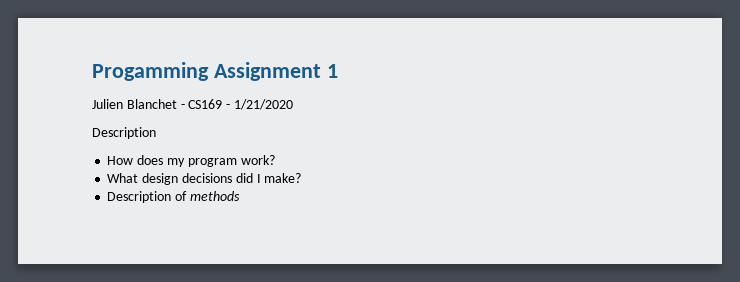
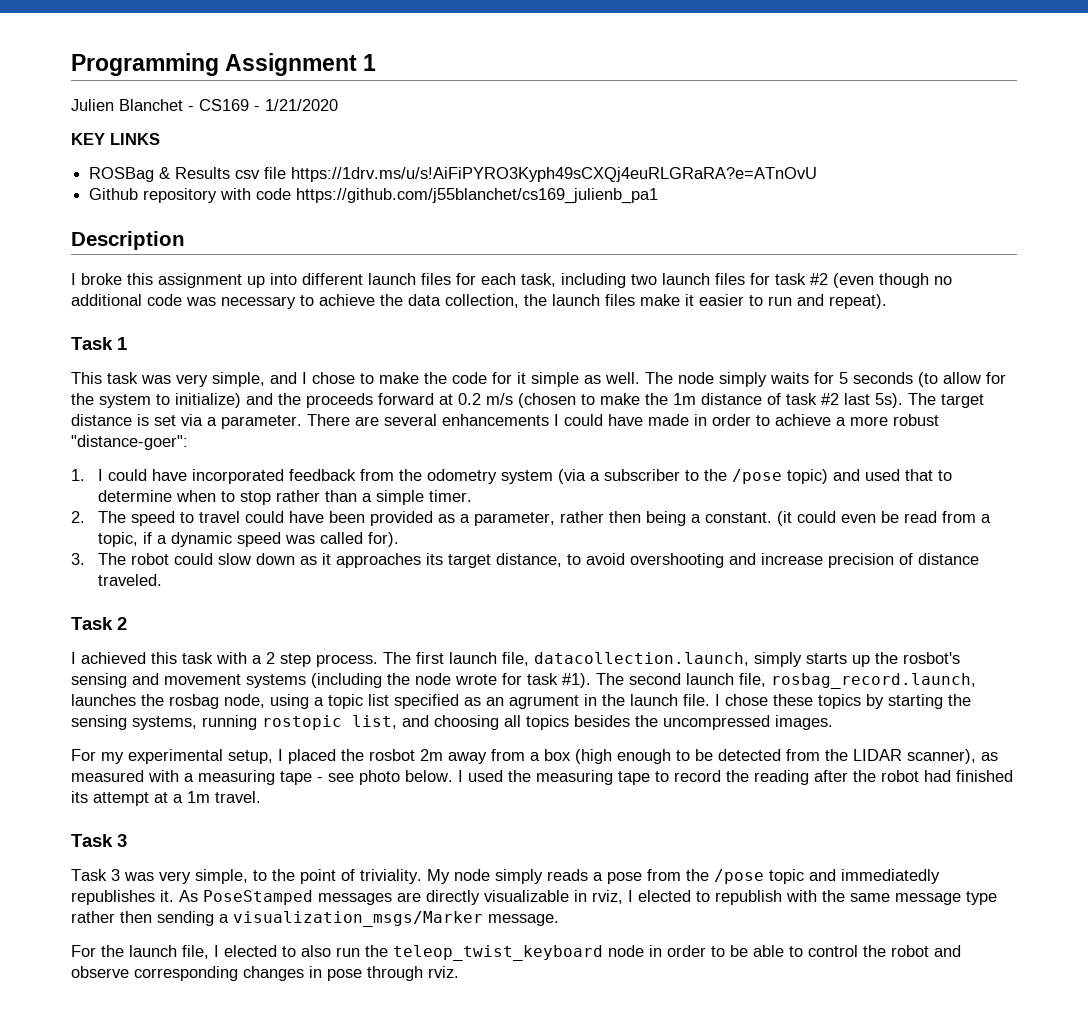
- Progamming Assignment 1
+ Programming Assignment 1
  Julien Blanchet - CS169 - 1/21/2020
+ KEY LINKS
+ ROSBag & Results csv file https://1drv.ms/u/s!AiFiPYRO3Kyph49sCXQj4euRLGRaRA?e=ATnOvU
+ Github repository with code https://github.com/j55blanchet/cs169_julienb_pa1
  Description
- How does my program work?
- What design decisions did I make?
- Description of methods
+ I broke this assignment up into different launch files for each task, including two launch files for task #2 (even though no additional code was necessary to achieve the data collection, the launch files make it easier to run and repeat).
+ Task 1
+ This task was very simple, and I chose to make the code for it simple as well. The node simply waits for 5 seconds (to allow for the system to initialize) and the proceeds forward at 0.2 m/s (chosen to make the 1m distance of task #2 last 5s). The target distance is set via a parameter. There are several enhancements I could have made in order to achieve a more robust "distance-goer":
+ 1. I could have incorporated feedback from the odometry system (via a subscriber to the /pose topic) and used that to determine when to stop rather than a simple timer.
+ 2. The speed to travel could have been provided as a parameter, rather then being a constant. (it could even be read from a topic, if a dynamic speed was called for).
+ 3. The robot could slow down as it approaches its target distance, to avoid overshooting and increase precision of distance traveled.
+ Task 2
+ I achieved this task with a 2 step process. The first launch file, datacollection.launch, simply starts up the rosbot's sensing and movement systems (including the node wrote for task #1). The second launch file, rosbag_record.launch, launches the rosbag node, using a topic list specified as an agrument in the launch file. I chose these topics by starting the sensing systems, running rostopic list, and choosing all topics besides the uncompressed images.
+ For my experimental setup, I placed the rosbot 2m away from a box (high enough to be detected from the LIDAR scanner), as measured with a measuring tape - see photo below. I used the measuring tape to record the reading after the robot had finished its attempt at a 1m travel.
+ Task 3
+ Task 3 was very simple, to the point of triviality. My node simply reads a pose from the /pose topic and immediatedly republishes it. As PoseStamped messages are directly visualizable in rviz, I elected to republish with the same message type rather then sending a visualization_msgs/Marker message.
+ For the launch file, I elected to also run the teleop_twist_keyboard node in order to be able to control the robot and observe corresponding changes in pose through rviz.

